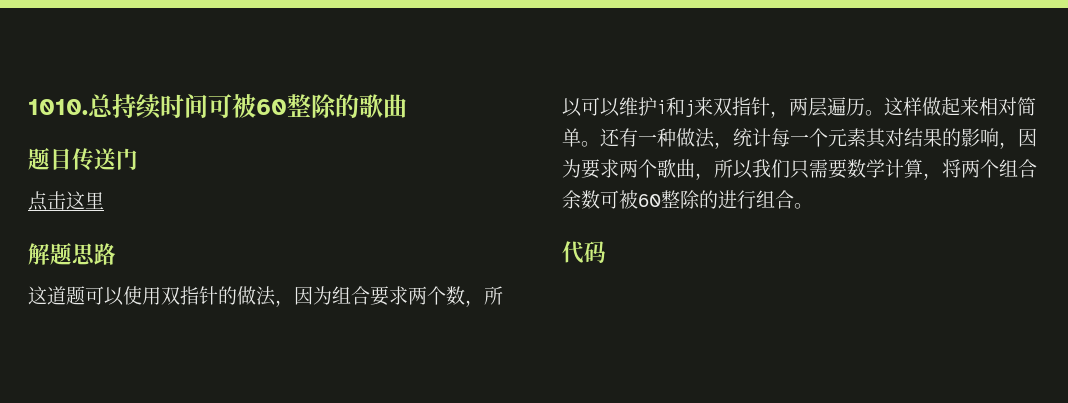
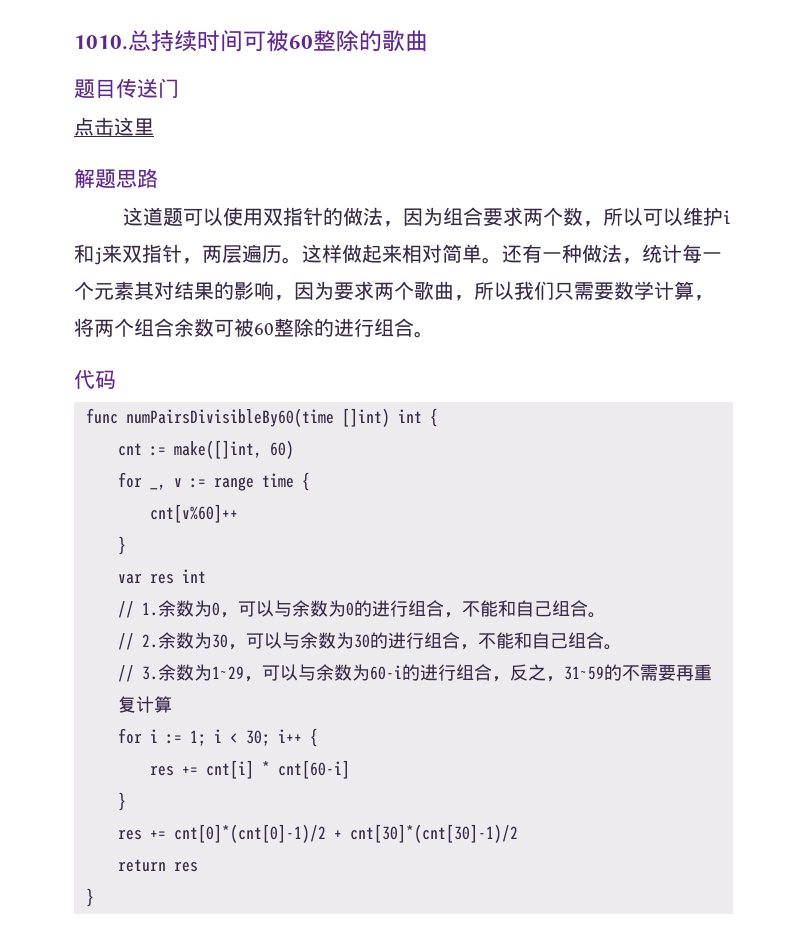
+ func numPairsDivisibleBy60(time []int) int {
+ cnt := make([]int, 60)
+ for _, v := range time {
+ cnt[v%60]++
+ }
+ var res int
+ // 1.余数为0，可以与余数为0的进行组合，不能和自己组合。
+ // 2.余数为30，可以与余数为30的进行组合，不能和自己组合。
+ // 3.余数为1~29，可以与余数为60-i的进行组合，反之，31~59的不需要再重复计算
+ for i := 1; i < 30; i++ {
+ res += cnt[i] * cnt[60-i]
+ }
+ res += cnt[0]*(cnt[0]-1)/2 + cnt[30]*(cnt[30]-1)/2
+ return res
+ }

